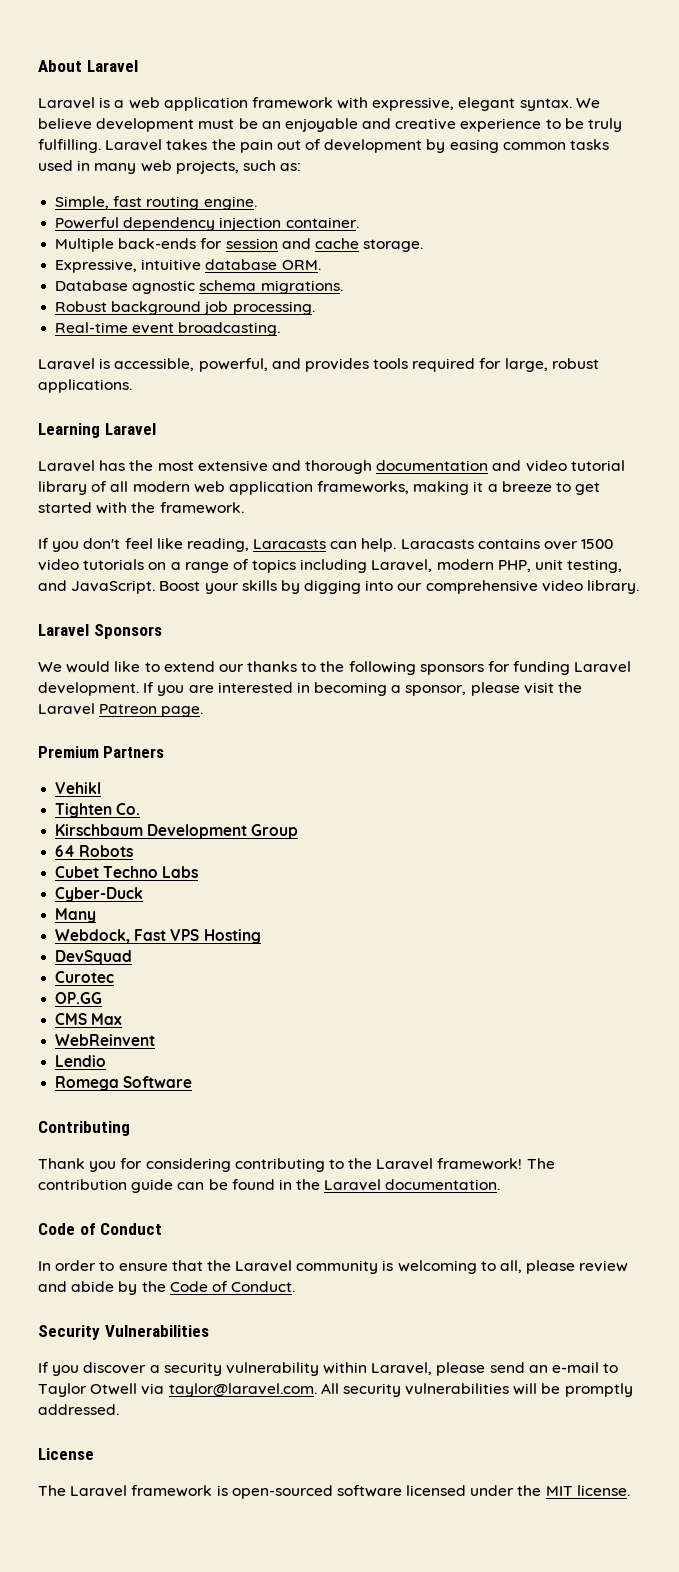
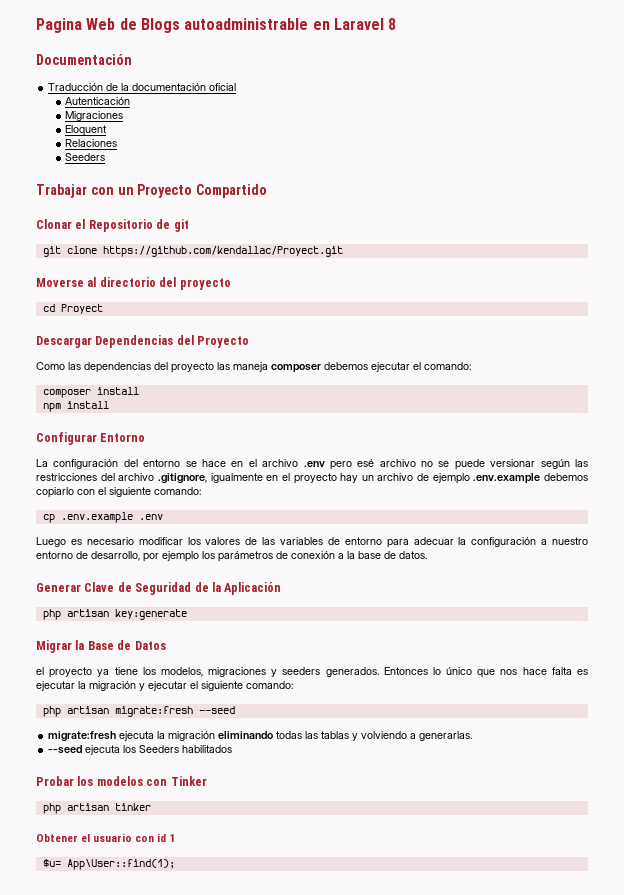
- About Laravel
- Laravel is a web application framework with expressive, elegant syntax. We believe development must be an enjoyable and creative experience to be truly fulfilling. Laravel takes the pain out of development by easing common tasks used in many web projects, such as:
- Simple, fast routing engine.
- Powerful dependency injection container.
- Multiple back-ends for session and cache storage.
- Expressive, intuitive database ORM.
- Database agnostic schema migrations.
- Robust background job processing.
- Real-time event broadcasting.
- Laravel is accessible, powerful, and provides tools required for large, robust applications.
- Learning Laravel
- Laravel has the most extensive and thorough documentation and video tutorial library of all modern web application frameworks, making it a breeze to get started with the framework.
- If you don't feel like reading, Laracasts can help. Laracasts contains over 1500 video tutorials on a range of topics including Laravel, modern PHP, unit testing, and JavaScript. Boost your skills by digging into our comprehensive video library.
- Laravel Sponsors
- We would like to extend our thanks to the following sponsors for funding Laravel development. If you are interested in becoming a sponsor, please visit the Laravel Patreon page.
- Premium Partners
- Vehikl
- Tighten Co.
- Kirschbaum Development Group
- 64 Robots
- Cubet Techno Labs
- Cyber-Duck
- Many
- Webdock, Fast VPS Hosting
- DevSquad
- Curotec
- OP.GG
- CMS Max
- WebReinvent
- Lendio
- Romega Software
- Contributing
- Thank you for considering contributing to the Laravel framework! The contribution guide can be found in the Laravel documentation.
- Code of Conduct
- In order to ensure that the Laravel community is welcoming to all, please review and abide by the Code of Conduct.
- Security Vulnerabilities
- If you discover a security vulnerability within Laravel, please send an e-mail to Taylor Otwell via taylor@laravel.com. All security vulnerabilities will be promptly addressed.
- License
- The Laravel framework is open-sourced software licensed under the MIT license.
+ Pagina Web de Blogs autoadministrable en Laravel 8
+ Documentación
+ Traducción de la documentación oficial
+ Autenticación
+ Migraciones
+ Eloquent
+ Relaciones
+ Seeders
+ Trabajar con un Proyecto Compartido
+ Clonar el Repositorio de git
+ git clone https://github.com/kendallac/Proyect.git
+ Moverse al directorio del proyecto
+ cd Proyect
+ Descargar Dependencias del Proyecto
+ Como las dependencias del proyecto las maneja composer debemos ejecutar el comando:
+ composer install
+ npm install
+ Configurar Entorno
+ La configuración del entorno se hace en el archivo .env pero esé archivo no se puede versionar según las restricciones del archivo .gitignore, igualmente en el proyecto hay un archivo de ejemplo .env.example debemos copiarlo con el siguiente comando:
+ cp .env.example .env
+ Luego es necesario modificar los valores de las variables de entorno para adecuar la configuración a nuestro entorno de desarrollo, por ejemplo los parámetros de conexión a la base de datos.
+ Generar Clave de Seguridad de la Aplicación
+ php artisan key:generate
+ Migrar la Base de Datos
+ el proyecto ya tiene los modelos, migraciones y seeders generados. Entonces lo único que nos hace falta es ejecutar la migración y ejecutar el siguiente comando:
+ php artisan migrate:fresh --seed
+ migrate:fresh ejecuta la migración eliminando todas las tablas y volviendo a generarlas.
+ --seed ejecuta los Seeders habilitados
+ Probar los modelos con Tinker
+ php artisan tinker
+ Obtener el usuario con id 1
+ $u= App\User::find(1);

